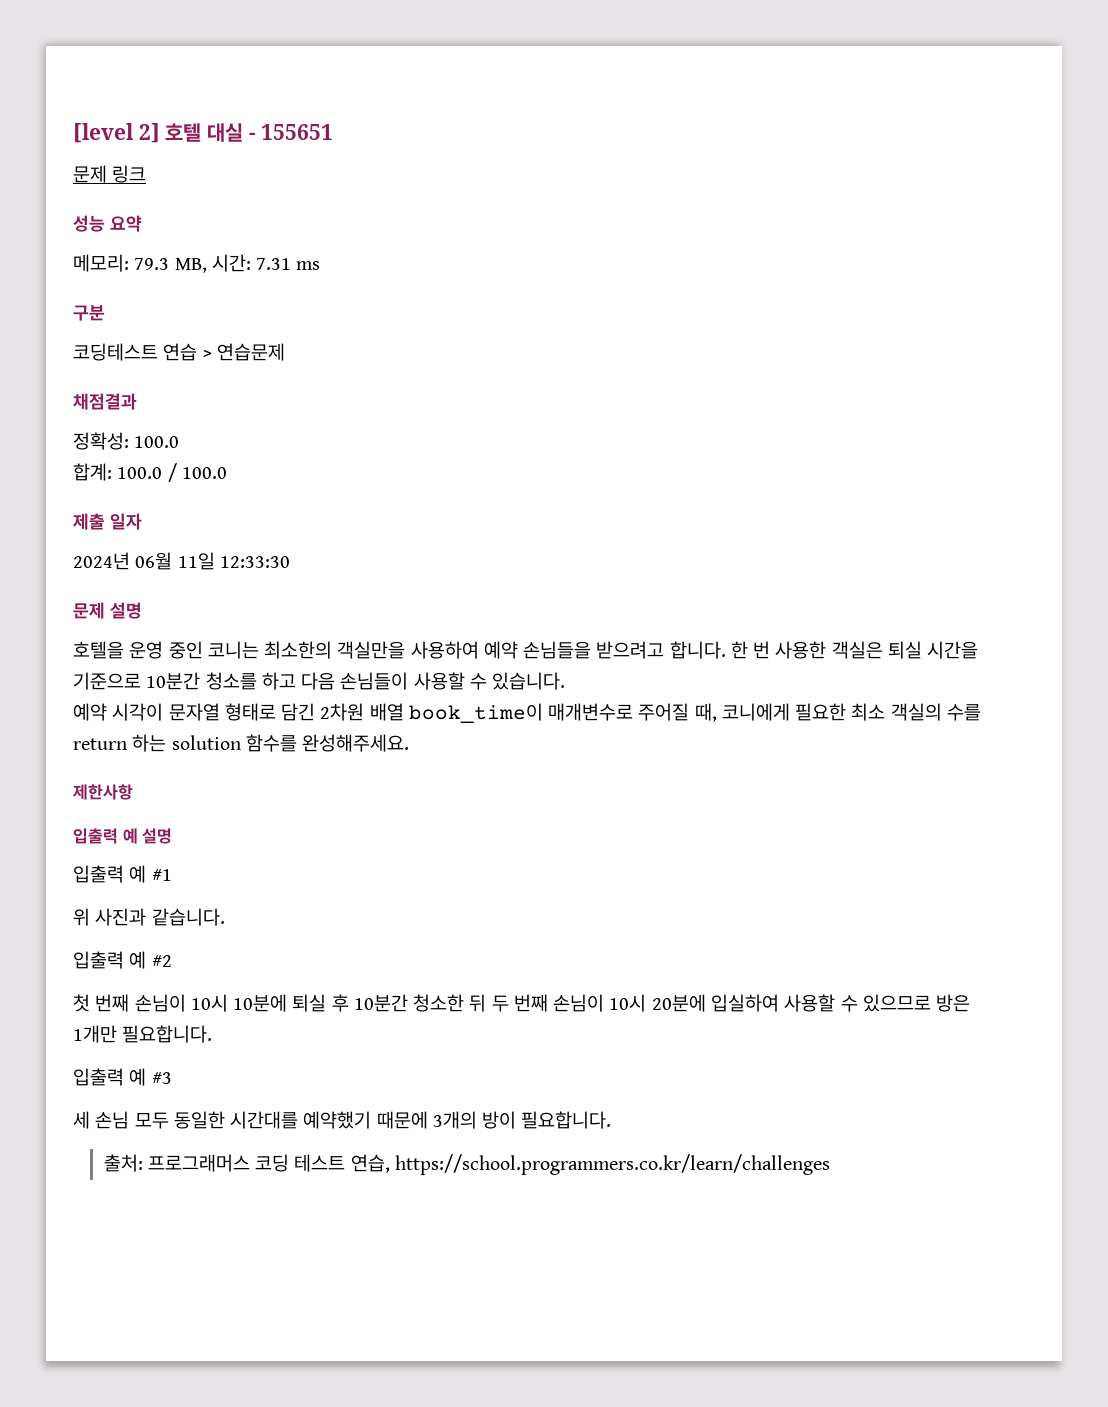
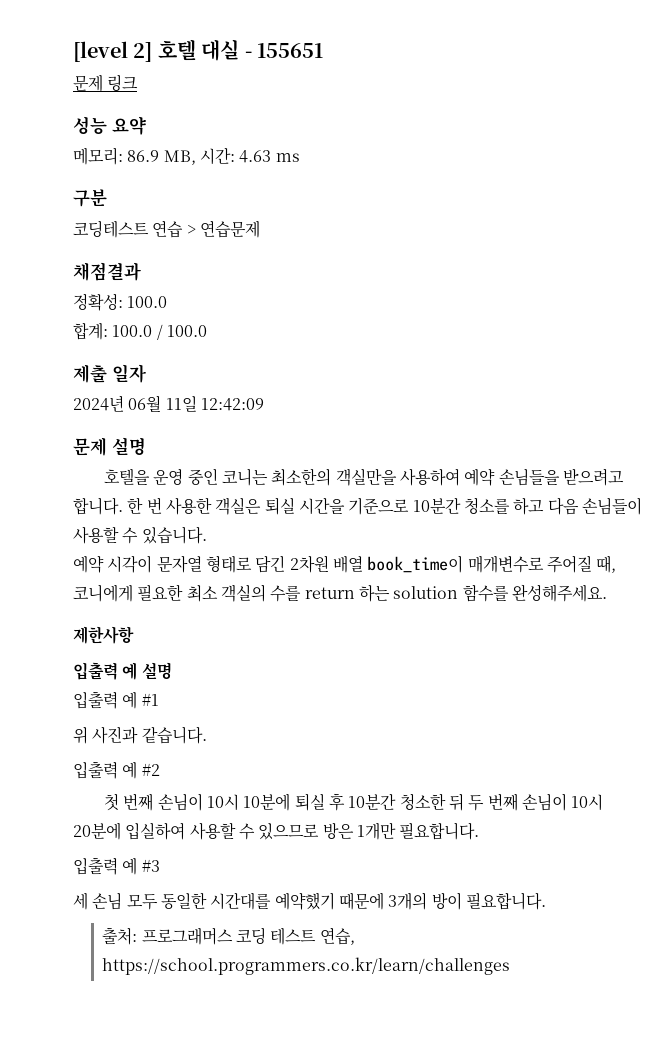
- 메모리: 79.3 MB, 시간: 7.31 ms
+ 메모리: 86.9 MB, 시간: 4.63 ms
- 2024년 06월 11일 12:33:30
+ 2024년 06월 11일 12:42:09

